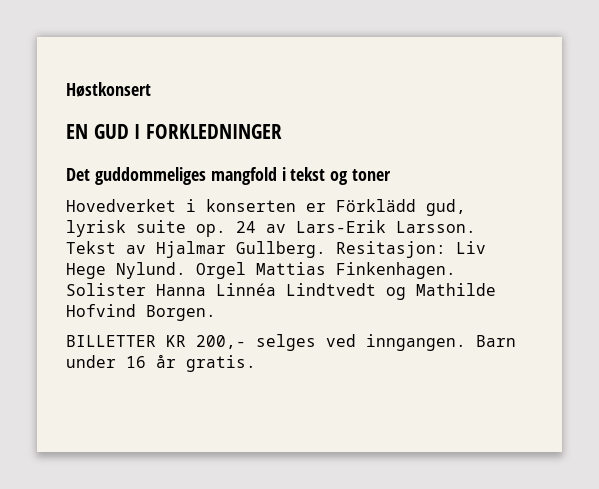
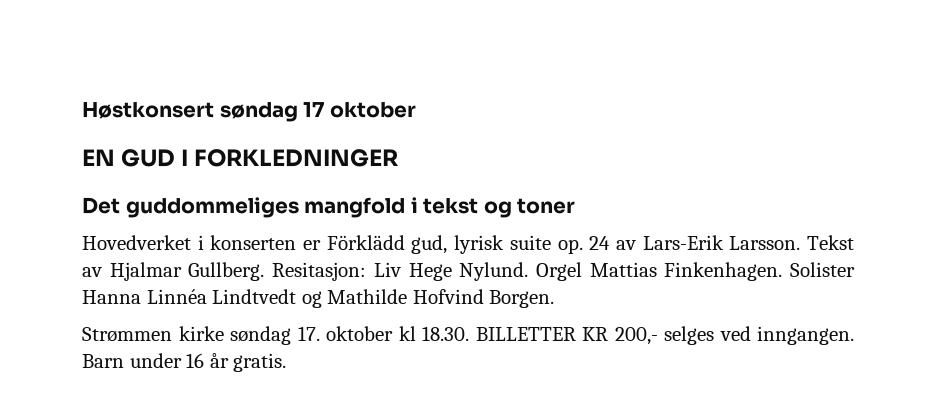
- Høstkonsert
+ Høstkonsert søndag 17 oktober
- BILLETTER KR 200,- selges ved inngangen.
+ Strømmen kirke søndag 17. oktober kl 18.30. BILLETTER KR 200,- selges ved inngangen.

